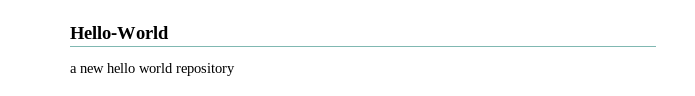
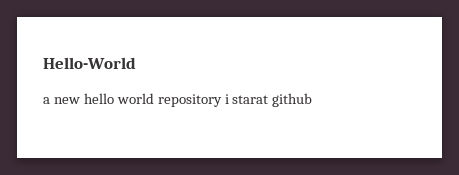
- a new hello world repository
+ a new hello world repository i starat github

